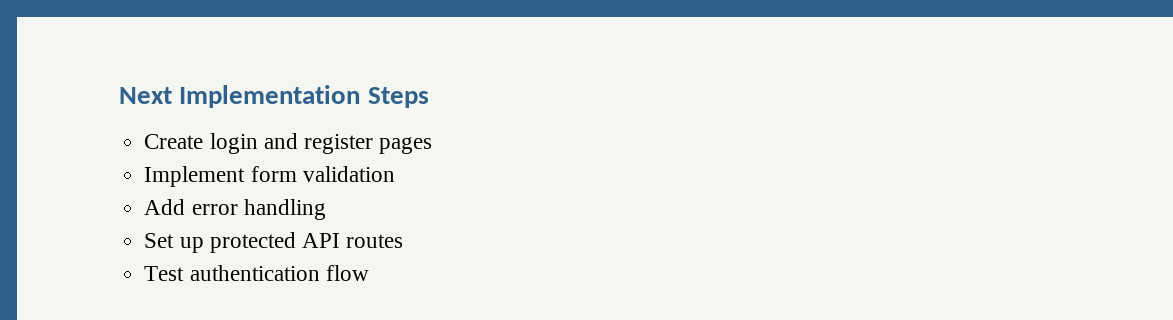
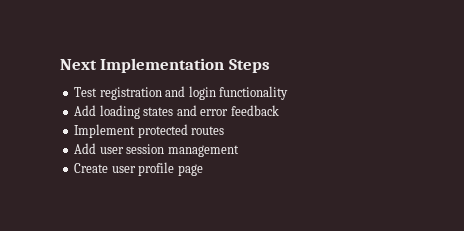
- Create login and register pages
+ Test registration and login functionality
+ Add loading states and error feedback
- Implement form validation
- Add error handling
- Set up protected API routes
- Test authentication flow
+ Implement protected routes
+ Add user session management
+ Create user profile page

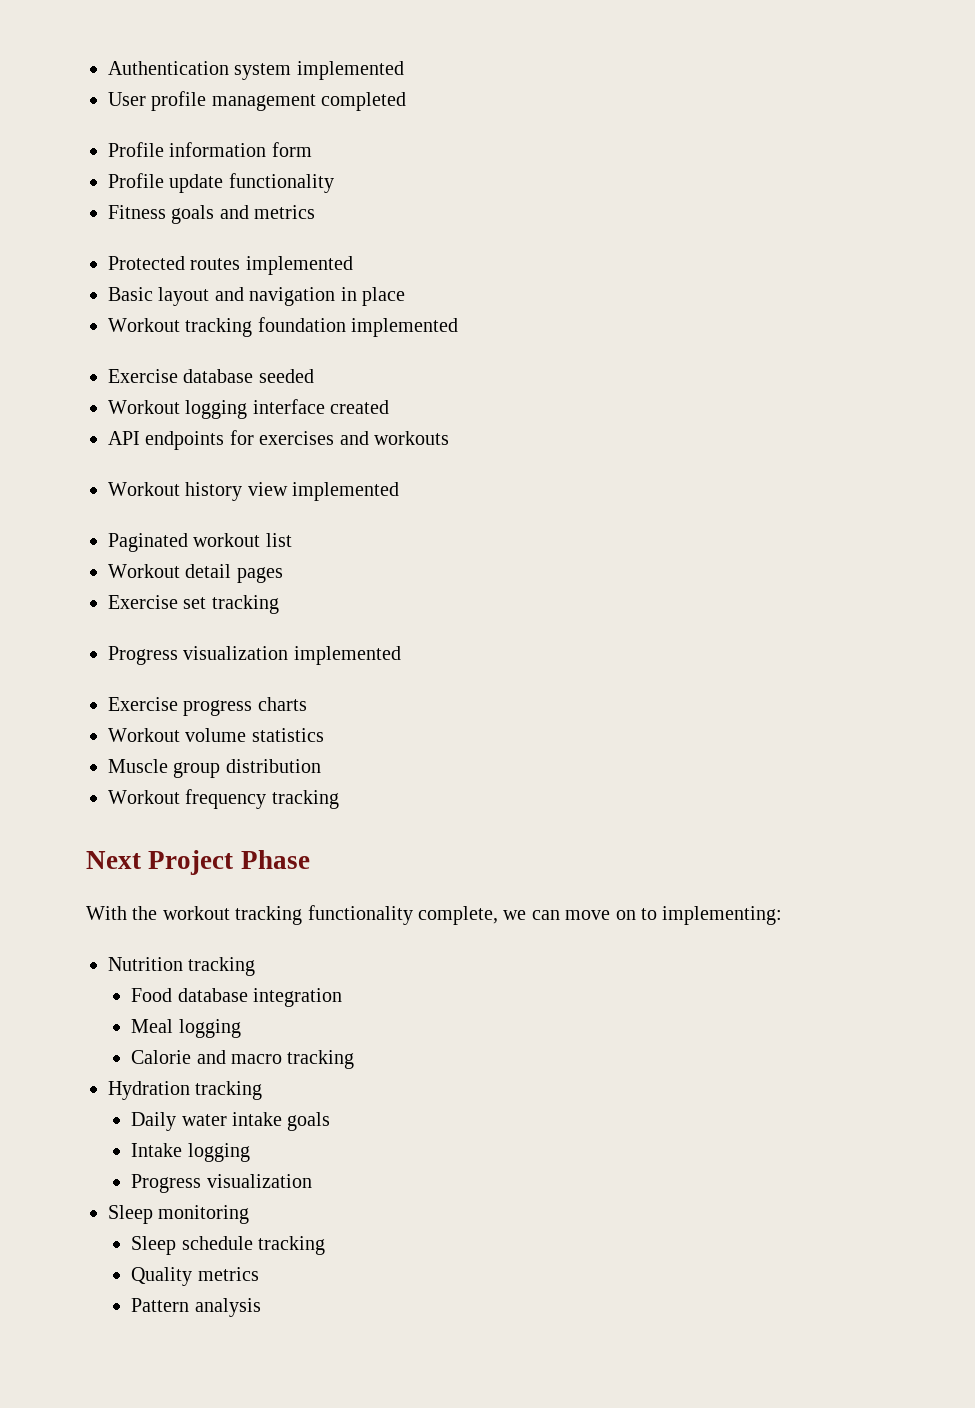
- Next Implementation Steps
- Test registration and login functionality
- Add loading states and error feedback
- Implement protected routes
- Add user session management
- Create user profile page
+ Authentication system implemented
+ User profile management completed
+ Profile information form
+ Profile update functionality
+ Fitness goals and metrics
+ Protected routes implemented
+ Basic layout and navigation in place
+ Workout tracking foundation implemented
+ Exercise database seeded
+ Workout logging interface created
+ API endpoints for exercises and workouts
+ Workout history view implemented
+ Paginated workout list
+ Workout detail pages
+ Exercise set tracking
+ Progress visualization implemented
+ Exercise progress charts
+ Workout volume statistics
+ Muscle group distribution
+ Workout frequency tracking
+ Next Project Phase
+ With the workout tracking functionality complete, we can move on to implementing:
+ Nutrition tracking
+ Food database integration
+ Meal logging
+ Calorie and macro tracking
+ Hydration tracking
+ Daily water intake goals
+ Intake logging
+ Progress visualization
+ Sleep monitoring
+ Sleep schedule tracking
+ Quality metrics
+ Pattern analysis

